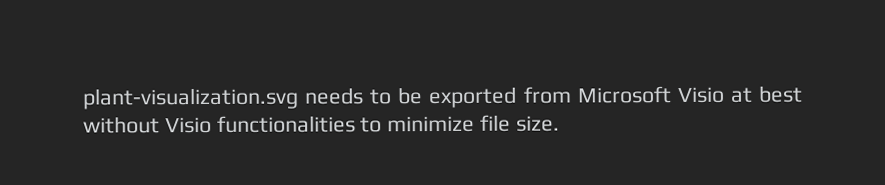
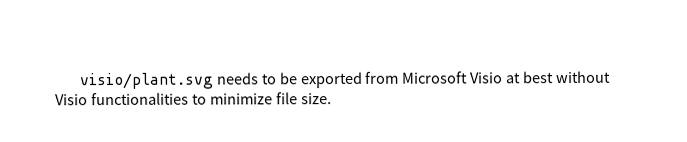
- plant-visualization.svg needs to be exported from Microsoft Visio at best without Visio functionalities to minimize file size.
+ visio/plant.svg needs to be exported from Microsoft Visio at best without Visio functionalities to minimize file size.

